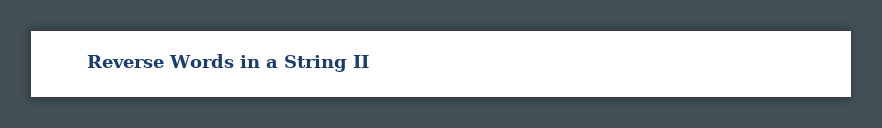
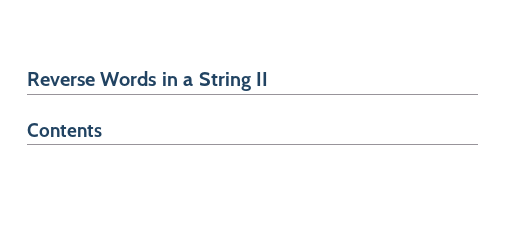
+ Contents

